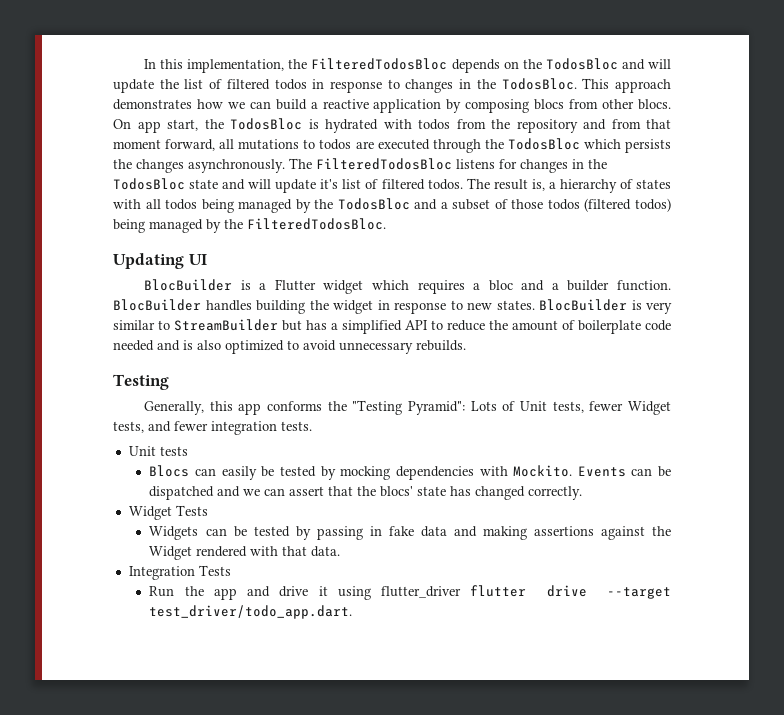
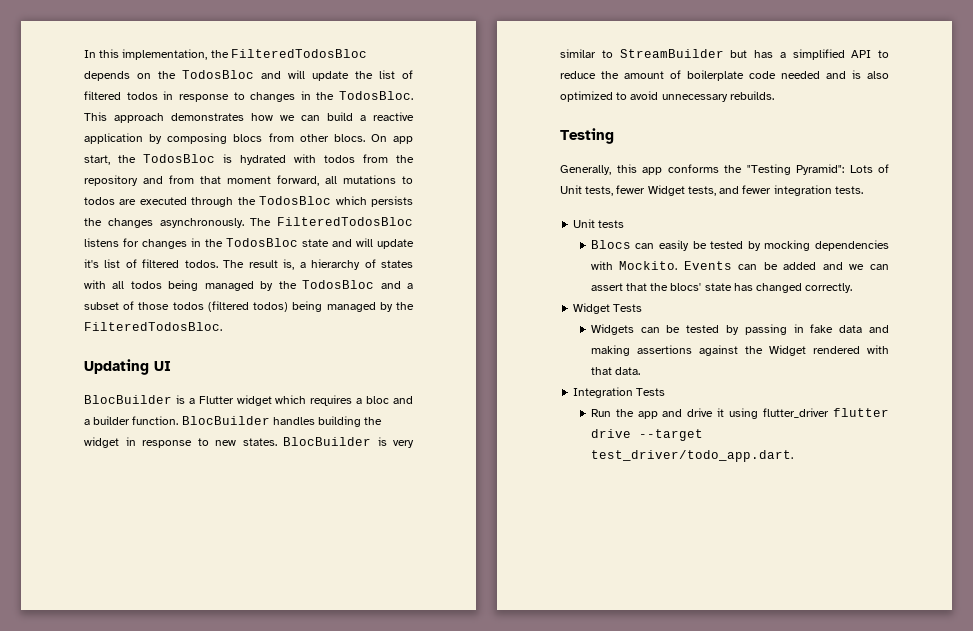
- Events can be dispatched and we can assert that the blocs' state has changed correctly.
+ Events can be added and we can assert that the blocs' state has changed correctly.

